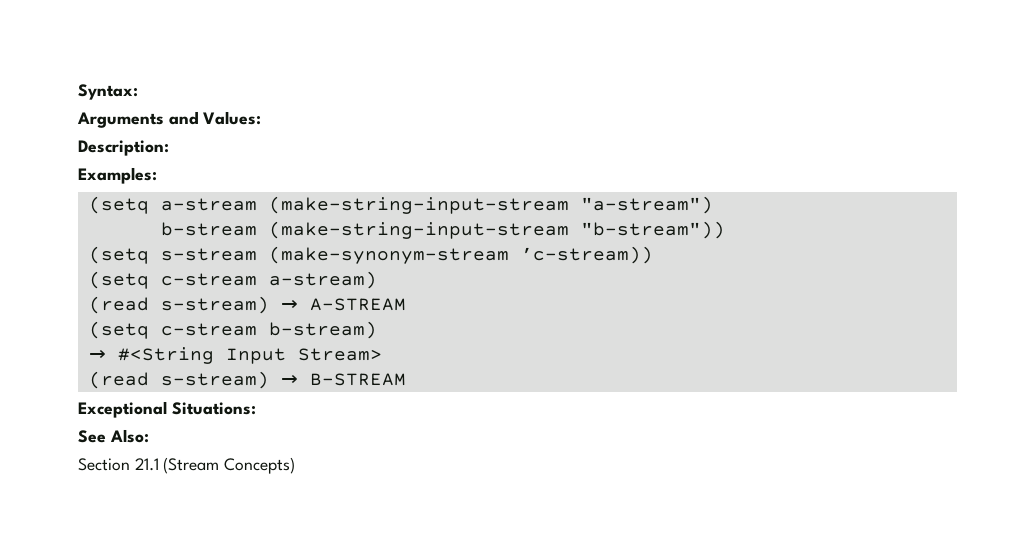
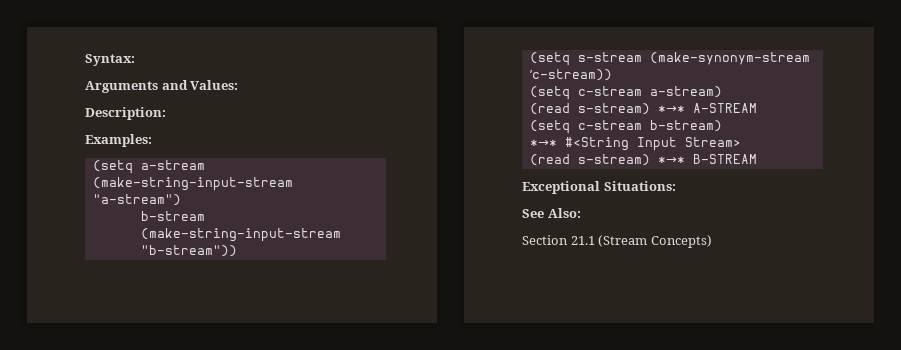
- (read s-stream) → A-STREAM
+ (read s-stream) *→* A-STREAM
- → #<String Input Stream>
+ *→* #<String Input Stream>
- (read s-stream) → B-STREAM
+ (read s-stream) *→* B-STREAM

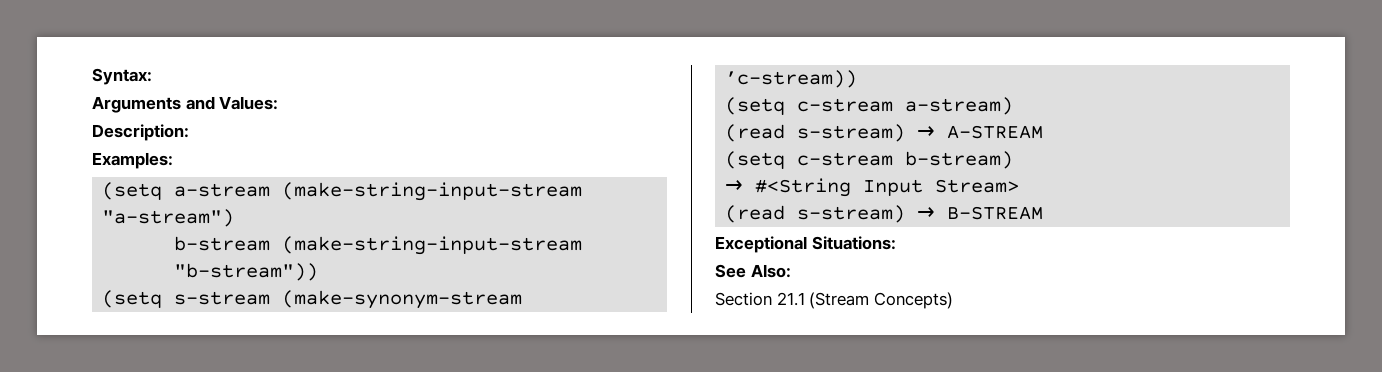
- (read s-stream) *→* A-STREAM
+ (read s-stream) → A-STREAM
- *→* #<String Input Stream>
+ → #<String Input Stream>
- (read s-stream) *→* B-STREAM
+ (read s-stream) → B-STREAM

